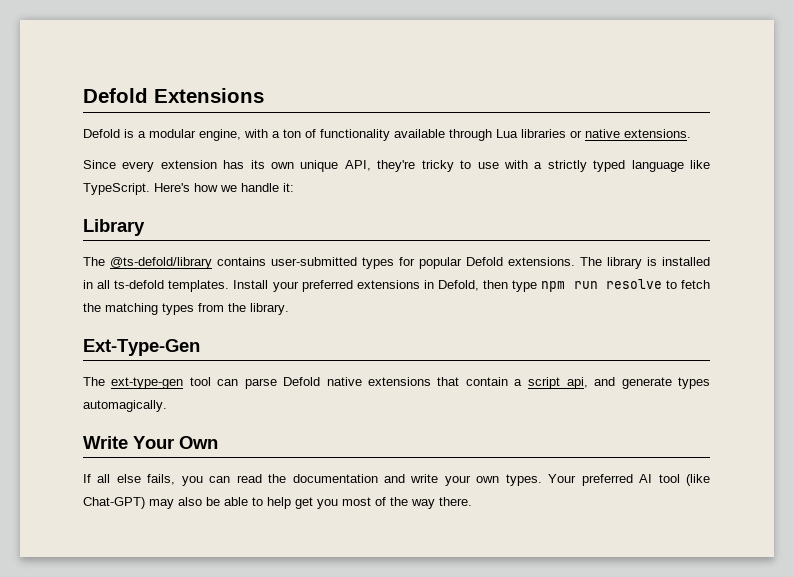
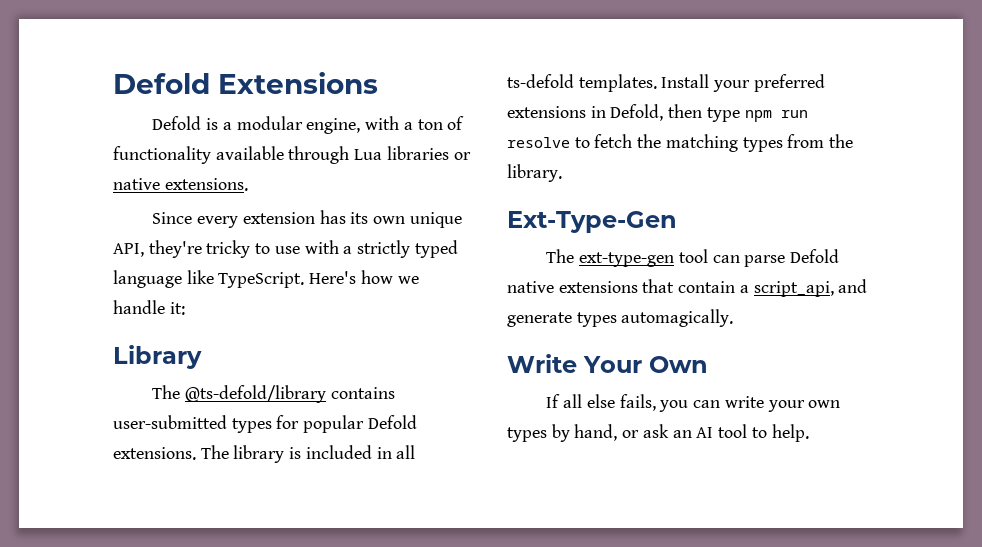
- The library is installed in all ts-defold templates.
+ The library is included in all ts-defold templates.
- If all else fails, you can read the documentation and write your own types. Your preferred AI tool (like Chat-GPT) may also be able to help get you most of the way there.
+ If all else fails, you can write your own types by hand, or ask an AI tool to help.

